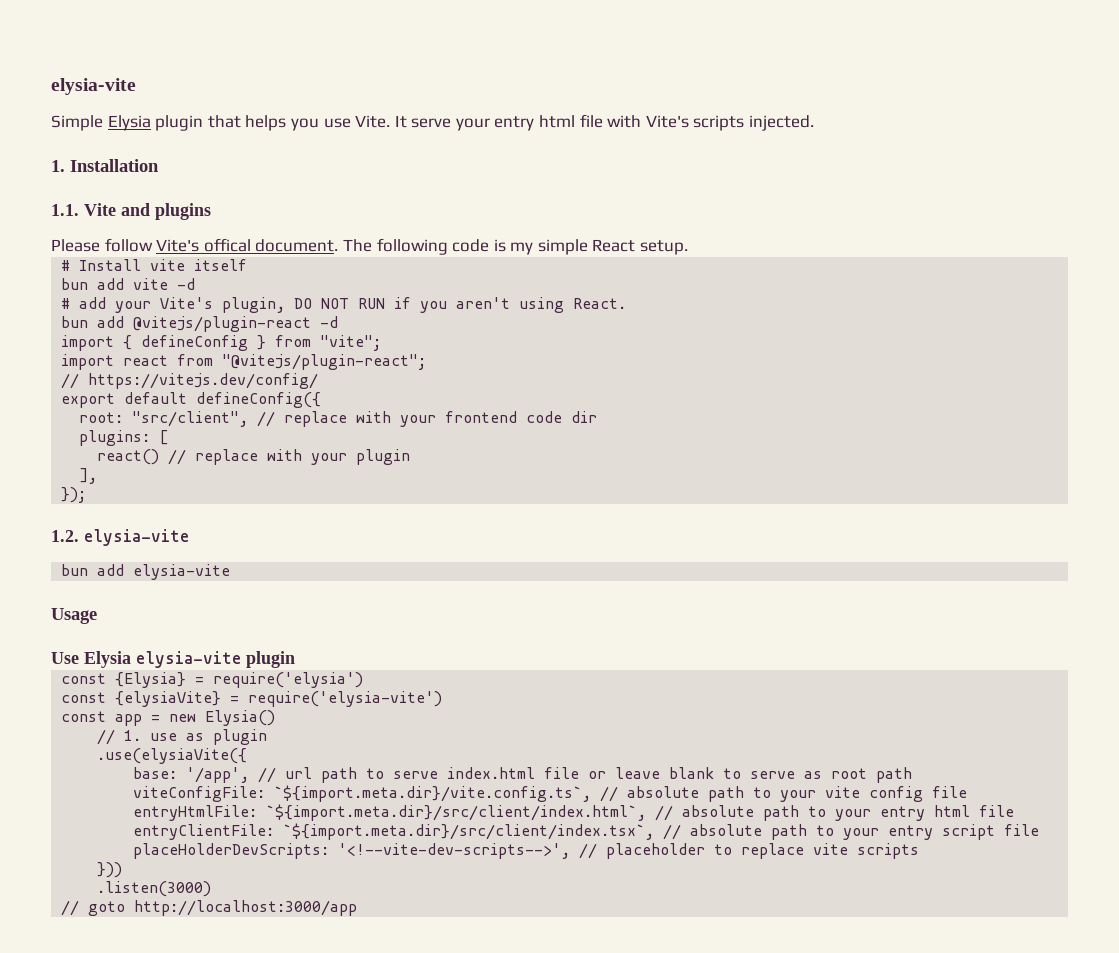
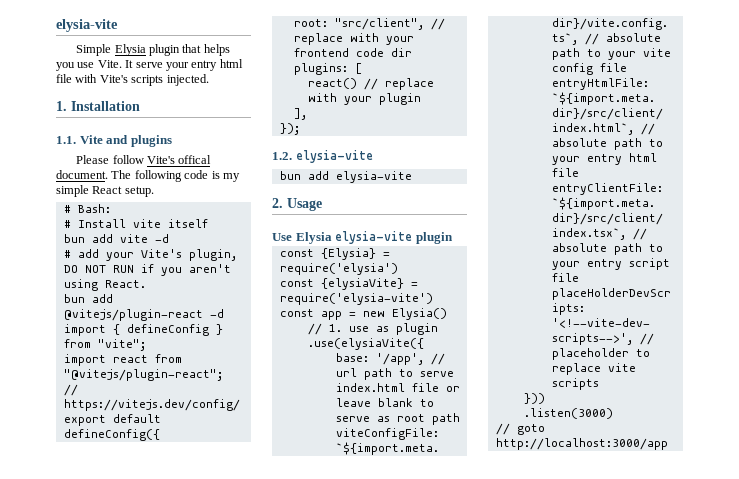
+ # Bash:
- Usage
+ 2. Usage

